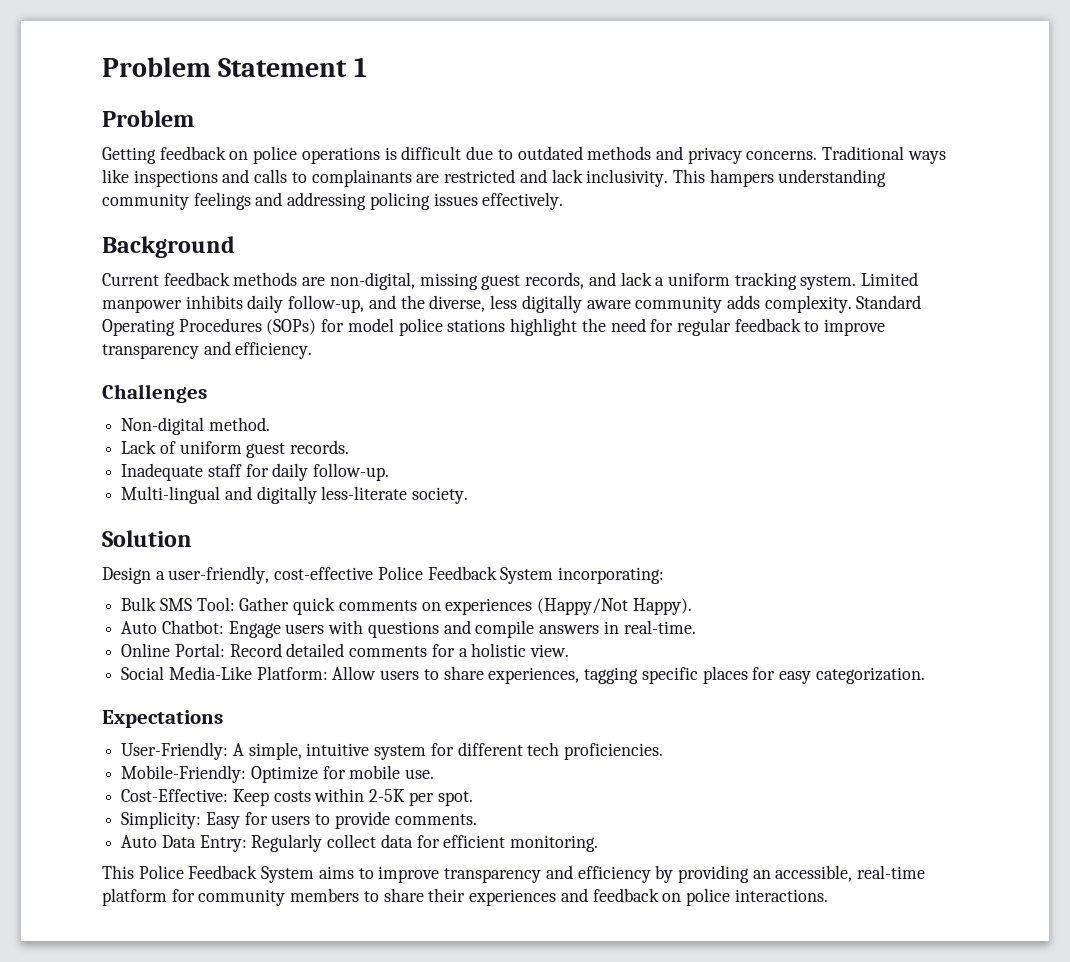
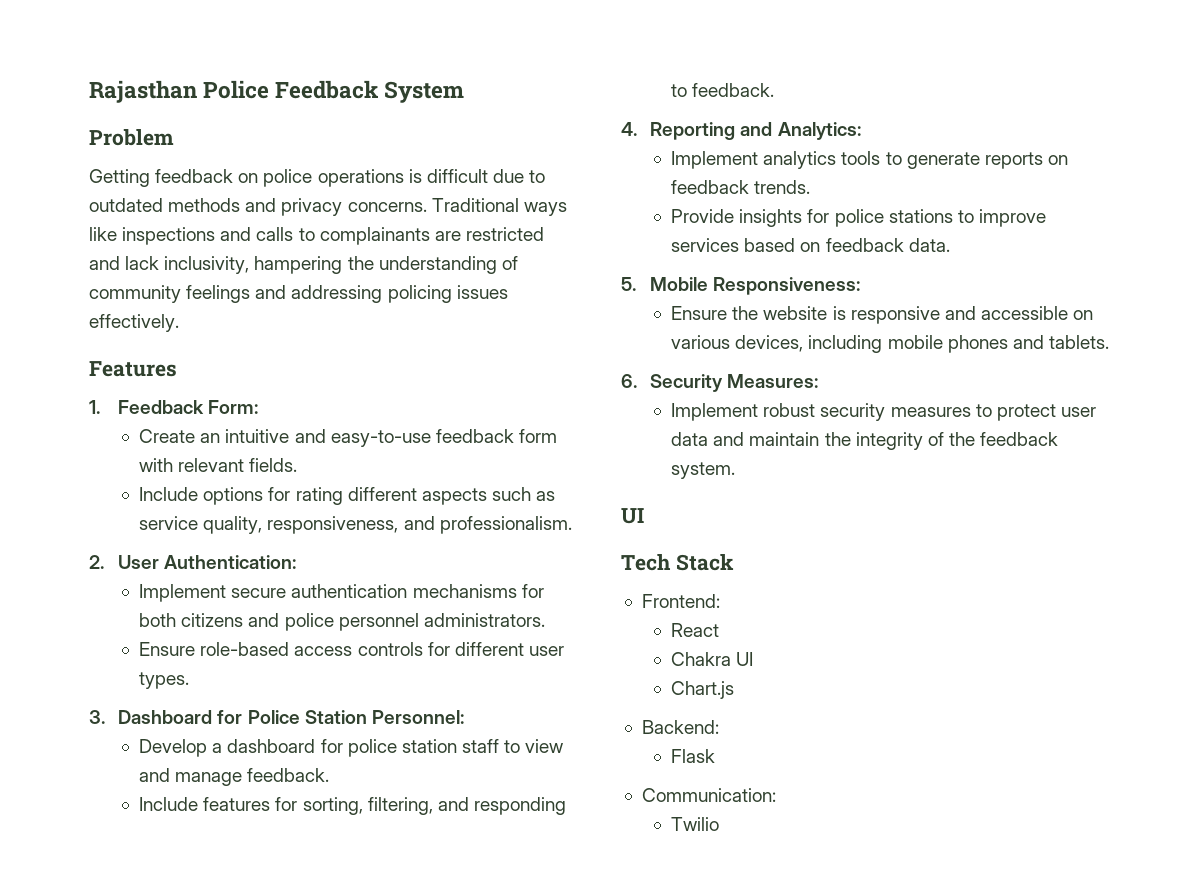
- Problem Statement 1
+ Rajasthan Police Feedback System
- Traditional ways like inspections and calls to complainants are restricted and lack inclusivity. This hampers understanding community feelings and addressing policing issues effectively.
+ Traditional ways like inspections and calls to complainants are restricted and lack inclusivity, hampering the understanding of community feelings and addressing policing issues effectively.
- Background
- Current feedback methods are non-digital, missing guest records, and lack a uniform tracking system. Limited manpower inhibits daily follow-up, and the diverse, less digitally aware community adds complexity. Standard Operating Procedures (SOPs) for model police stations highlight the need for regular feedback to improve transparency and efficiency.
- Challenges
- Non-digital method.
- Lack of uniform guest records.
- Inadequate staff for daily follow-up.
- Multi-lingual and digitally less-literate society.
- Solution
- Design a user-friendly, cost-effective Police Feedback System incorporating:
- Bulk SMS Tool: Gather quick comments on experiences (Happy/Not Happy).
- Auto Chatbot: Engage users with questions and compile answers in real-time.
- Online Portal: Record detailed comments for a holistic view.
- Social Media-Like Platform: Allow users to share experiences, tagging specific places for easy categorization.
- Expectations
- User-Friendly: A simple, intuitive system for different tech proficiencies.
- Mobile-Friendly: Optimize for mobile use.
- Cost-Effective: Keep costs within 2-5K per spot.
- Simplicity: Easy for users to provide comments.
- Auto Data Entry: Regularly collect data for efficient monitoring.
- This Police Feedback System aims to improve transparency and efficiency by providing an accessible, real-time platform for community members to share their experiences and feedback on police interactions.
+ Features
+ 1. Feedback Form:
+ Create an intuitive and easy-to-use feedback form with relevant fields.
+ Include options for rating different aspects such as service quality, responsiveness, and professionalism.
+ 2. User Authentication:
+ Implement secure authentication mechanisms for both citizens and police personnel administrators.
+ Ensure role-based access controls for different user types.
+ 3. Dashboard for Police Station Personnel:
+ Develop a dashboard for police station staff to view and manage feedback.
+ Include features for sorting, filtering, and responding to feedback.
+ 4. Reporting and Analytics:
+ Implement analytics tools to generate reports on feedback trends.
+ Provide insights for police stations to improve services based on feedback data.
+ 5. Mobile Responsiveness:
+ Ensure the website is responsive and accessible on various devices, including mobile phones and tablets.
+ 6. Security Measures:
+ Implement robust security measures to protect user data and maintain the integrity of the feedback system.
+ UI
+ Tech Stack
+ Frontend:
+ React
+ Chakra UI
+ Chart.js
+ Backend:
+ Flask
+ Communication:
+ Twilio

